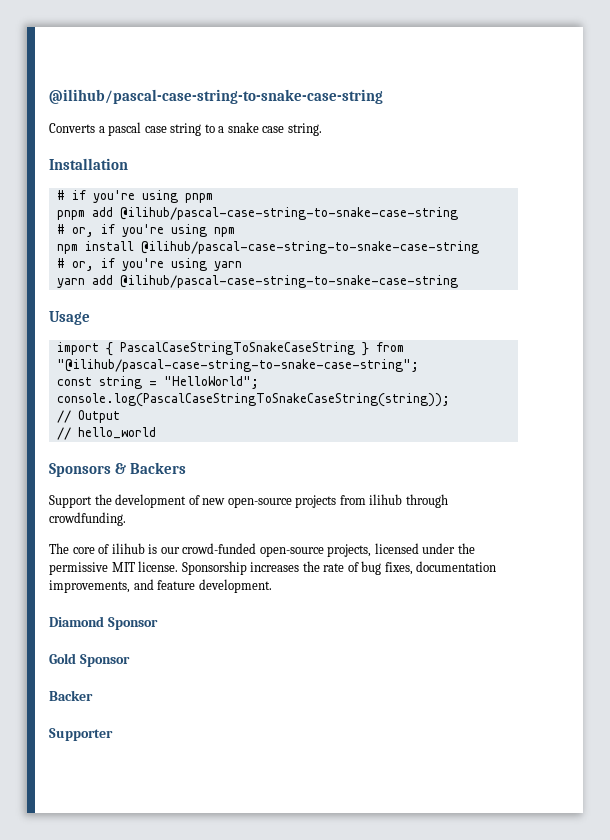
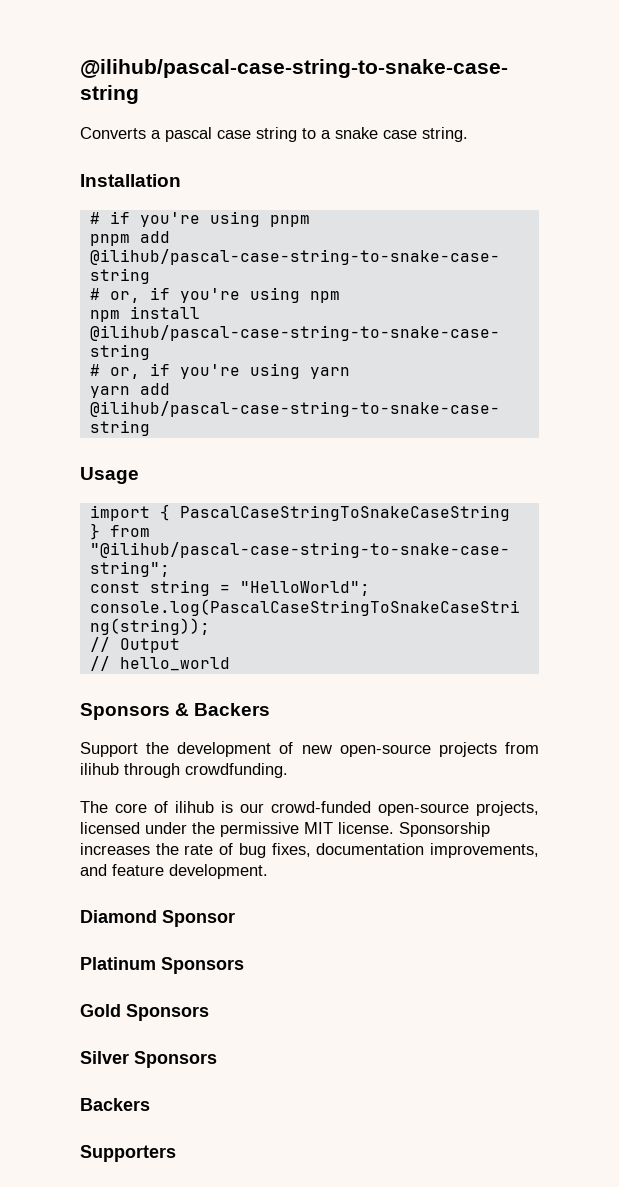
+ Platinum Sponsors
- Gold Sponsor
- Backer
- Supporter
+ Gold Sponsors
+ Silver Sponsors
+ Backers
+ Supporters

